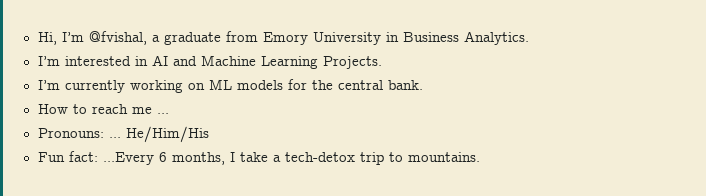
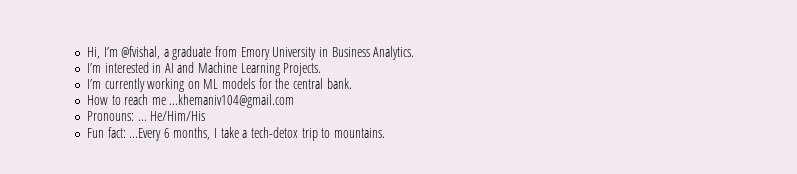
- How to reach me ...
+ How to reach me ...khemaniv104@gmail.com

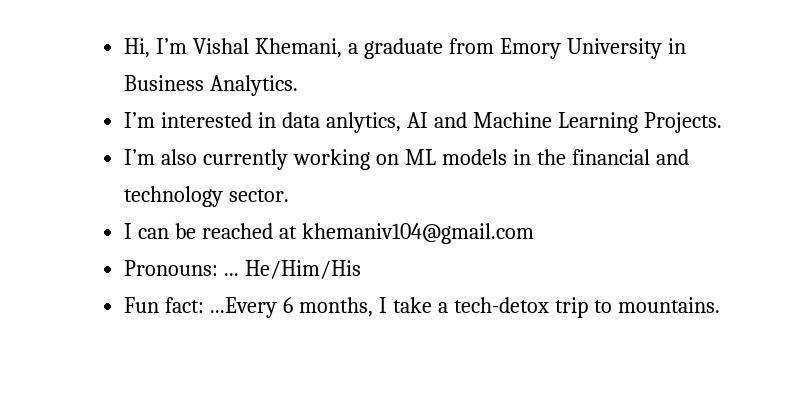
- Hi, I’m @fvishal, a graduate from Emory University in Business Analytics.
+ Hi, I’m Vishal Khemani, a graduate from Emory University in Business Analytics.
- I’m interested in AI and Machine Learning Projects.
+ I’m interested in data anlytics, AI and Machine Learning Projects.
- I’m currently working on ML models for the central bank.
- How to reach me ...khemaniv104@gmail.com
+ I’m also currently working on ML models in the financial and technology sector.
+ I can be reached at khemaniv104@gmail.com

